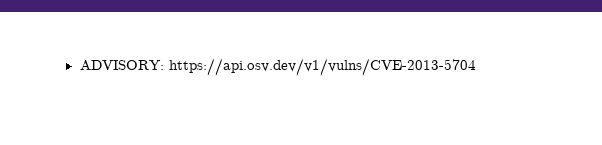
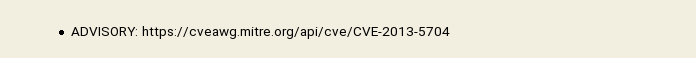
- ADVISORY: https://api.osv.dev/v1/vulns/CVE-2013-5704
+ ADVISORY: https://cveawg.mitre.org/api/cve/CVE-2013-5704

